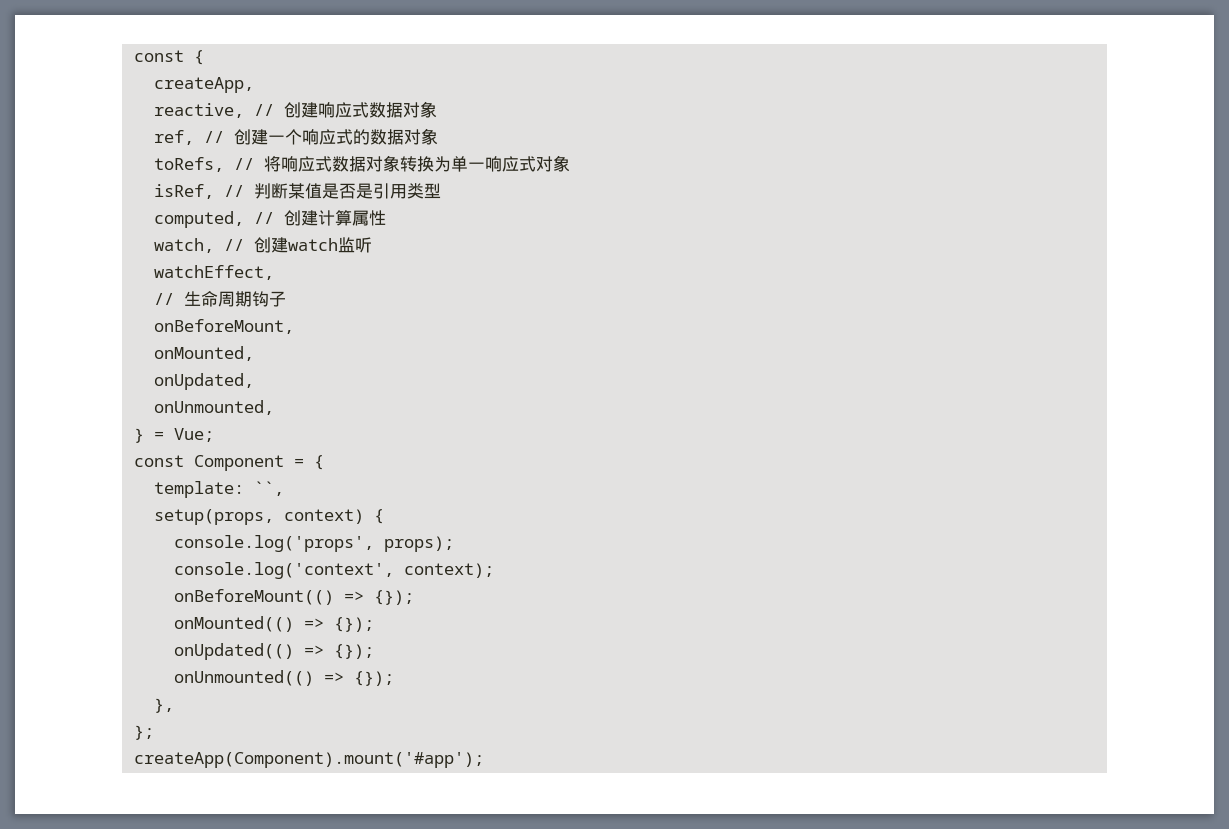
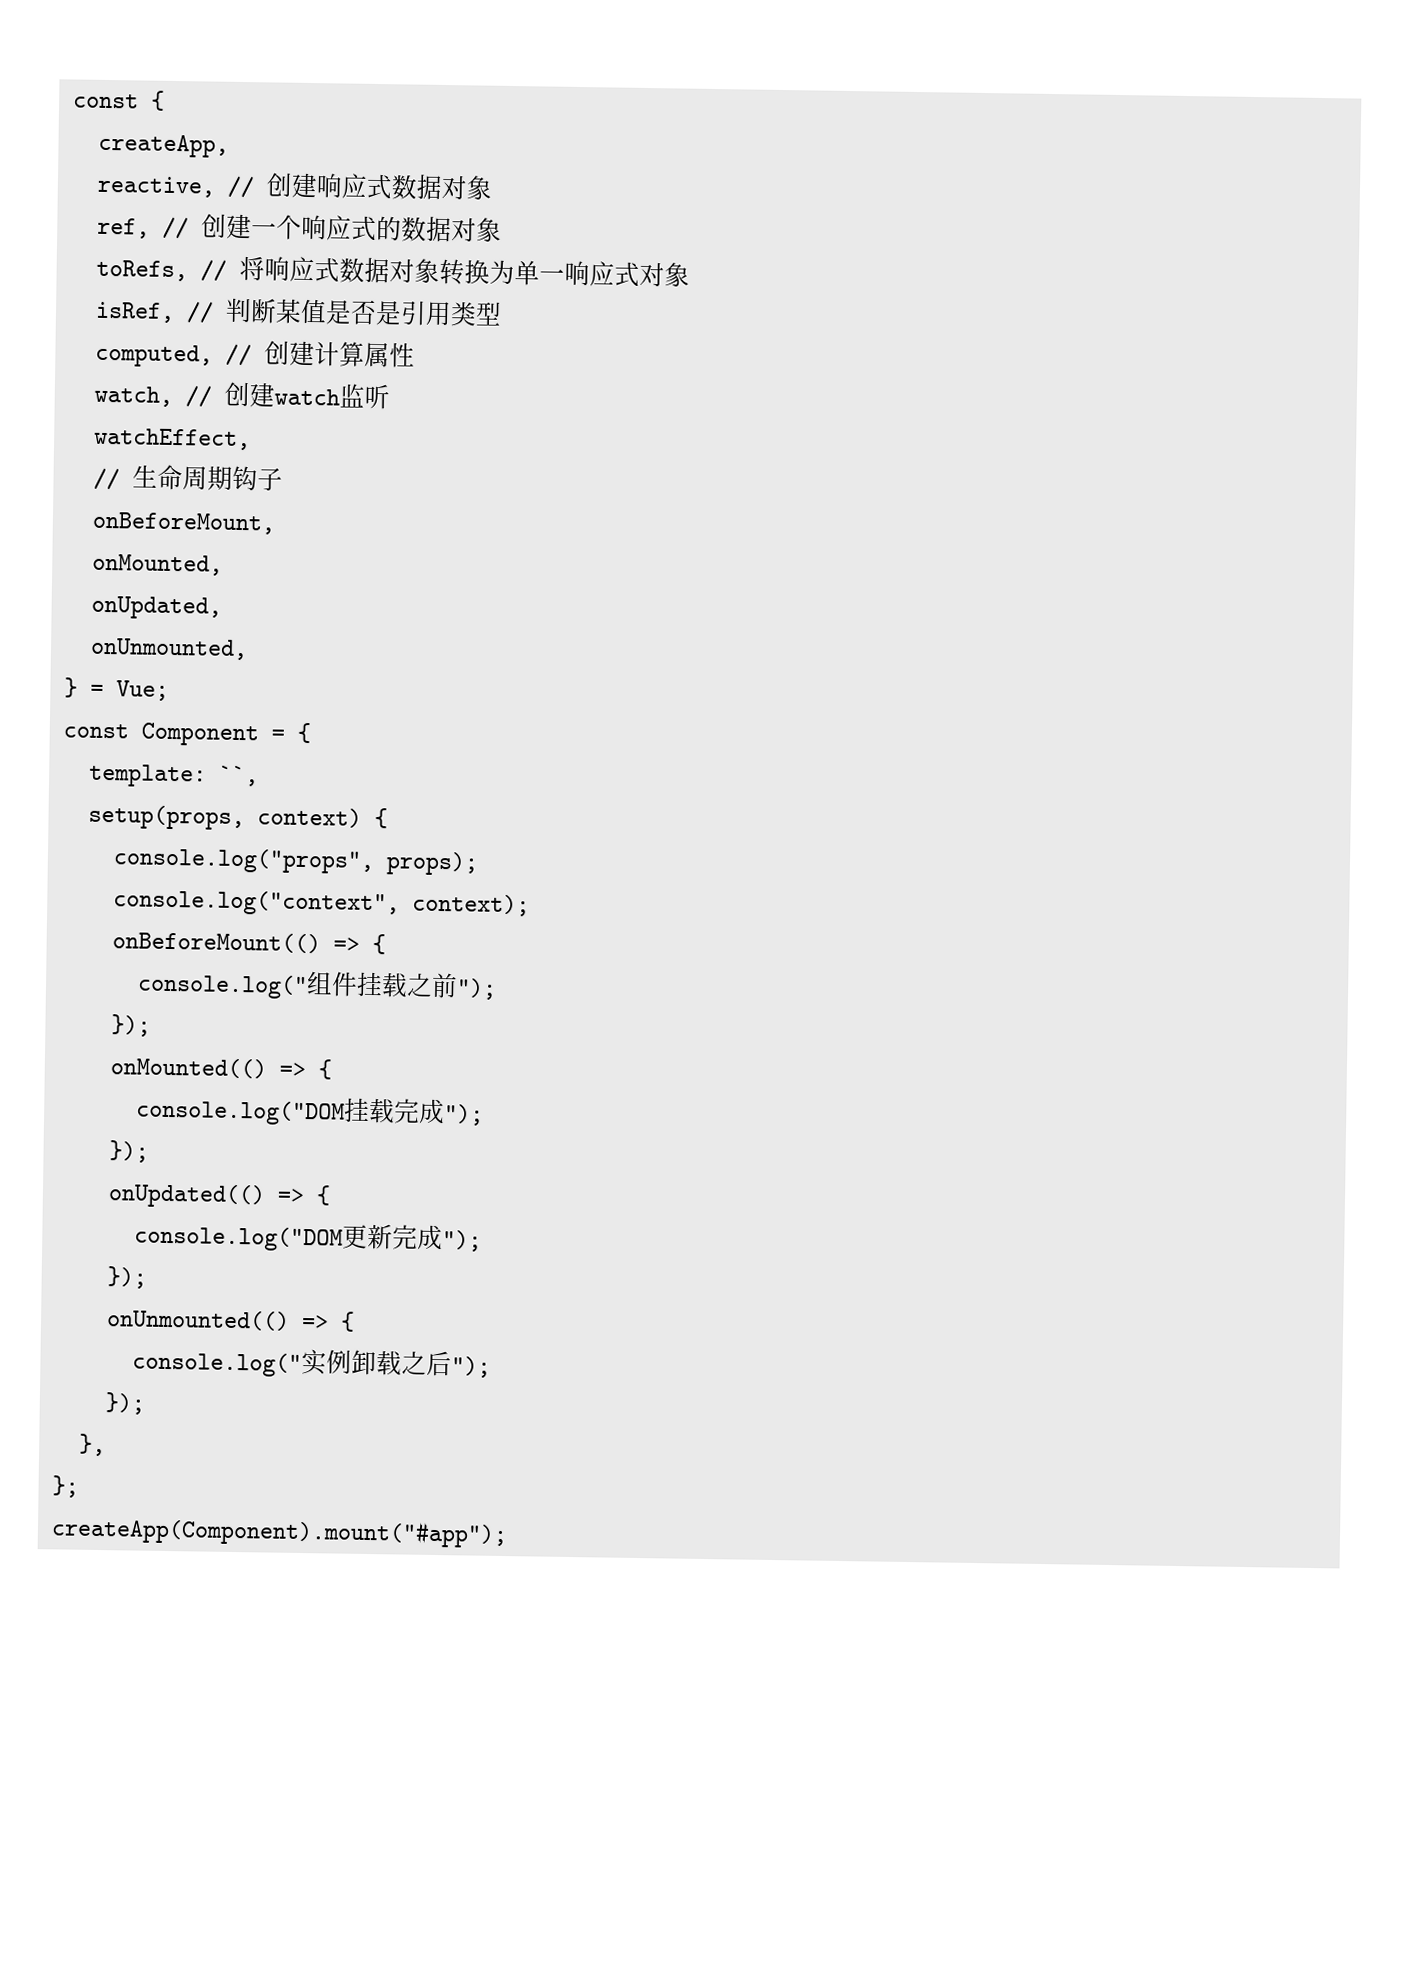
- console.log('props', props);
+ console.log("props", props);
- console.log('context', context);
+ console.log("context", context);
- onBeforeMount(() => {});
- onMounted(() => {});
- onUpdated(() => {});
- onUnmounted(() => {});
+ onBeforeMount(() => {
+ console.log("组件挂载之前");
+ });
+ onMounted(() => {
+ console.log("DOM挂载完成");
+ });
+ onUpdated(() => {
+ console.log("DOM更新完成");
+ });
+ onUnmounted(() => {
+ console.log("实例卸载之后");
+ });
- createApp(Component).mount('#app');
+ createApp(Component).mount("#app");

